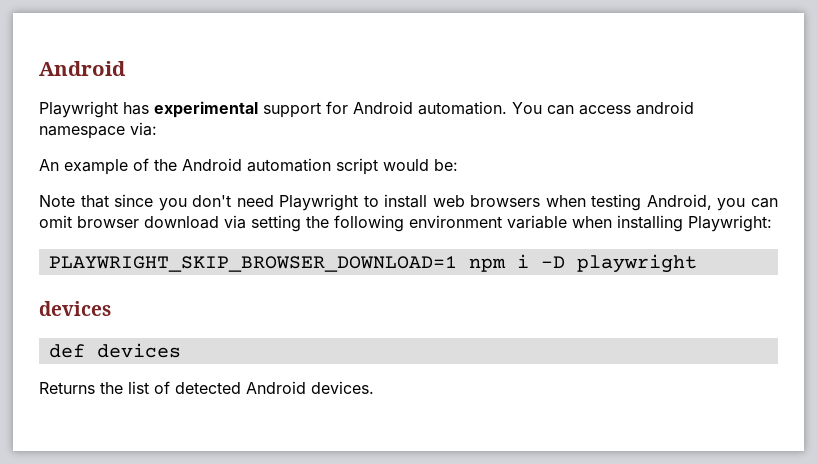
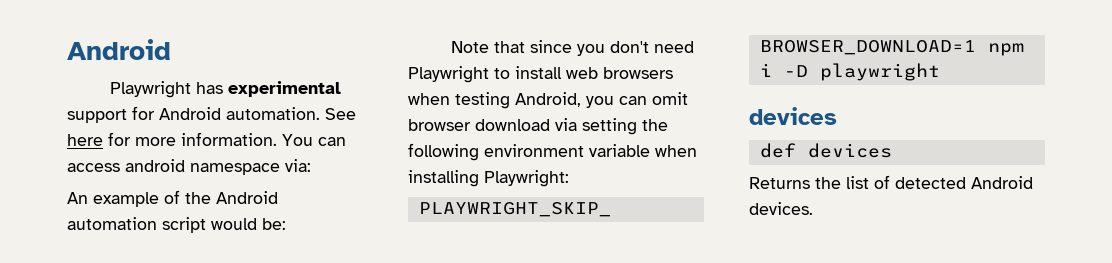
+ See here for more information.

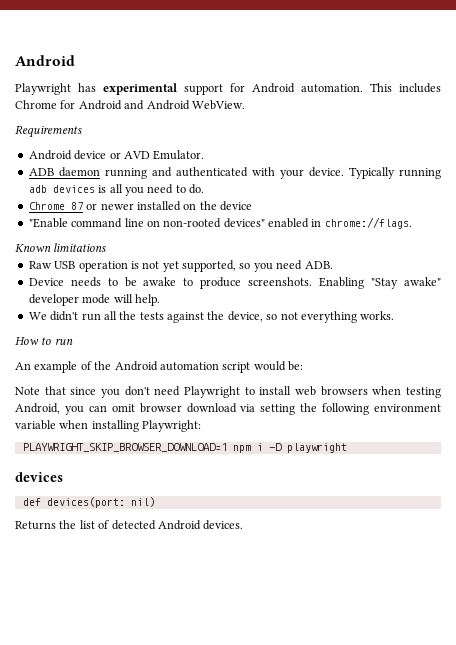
- See here for more information. You can access android namespace via:
+ This includes Chrome for Android and Android WebView.
+ Requirements
+ Android device or AVD Emulator.
+ ADB daemon running and authenticated with your device. Typically running adb devices is all you need to do.
+ Chrome 87 or newer installed on the device
+ "Enable command line on non-rooted devices" enabled in chrome://flags.
+ Known limitations
+ Raw USB operation is not yet supported, so you need ADB.
+ Device needs to be awake to produce screenshots. Enabling "Stay awake" developer mode will help.
+ We didn't run all the tests against the device, so not everything works.
+ How to run
- def devices
+ def devices(port: nil)

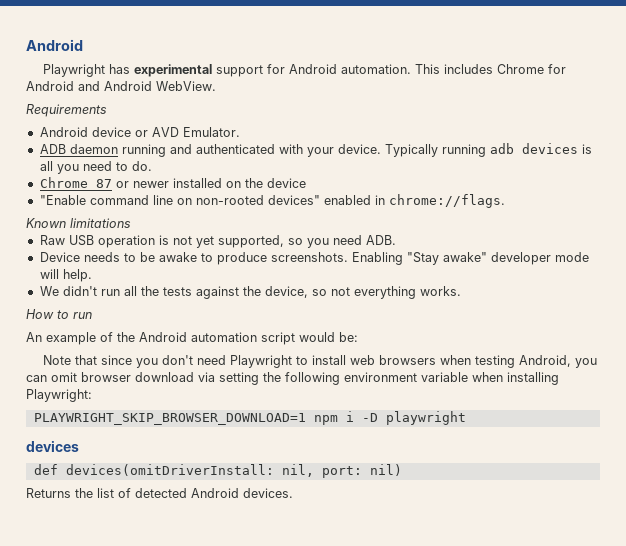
- def devices(port: nil)
+ def devices(omitDriverInstall: nil, port: nil)

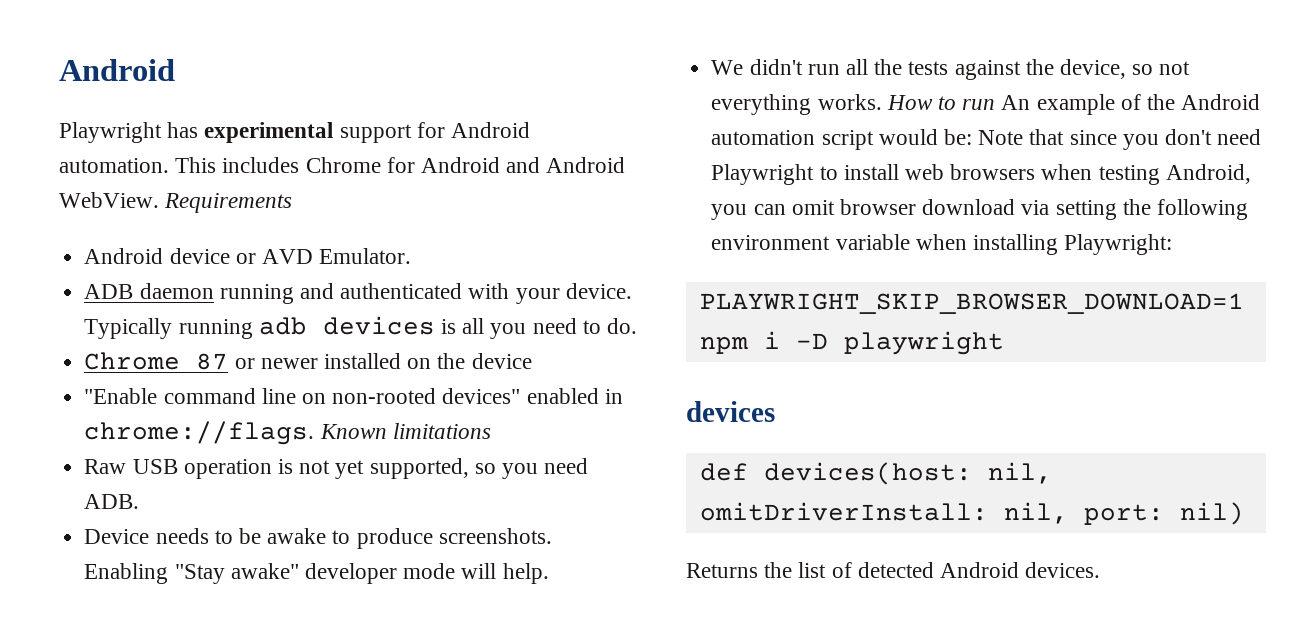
- This includes Chrome for Android and Android WebView.
- Requirements
+ This includes Chrome for Android and Android WebView. Requirements
- "Enable command line on non-rooted devices" enabled in chrome://flags.
- Known limitations
+ "Enable command line on non-rooted devices" enabled in chrome://flags. Known limitations
- We didn't run all the tests against the device, so not everything works.
- How to run
- An example of the Android automation script would be:
- Note that since you don't need Playwright to install web browsers when testing Android, you can omit browser download via setting the following environment variable when installing Playwright:
+ We didn't run all the tests against the device, so not everything works. How to run An example of the Android automation script would be: Note that since you don't need Playwright to install web browsers when testing Android, you can omit browser download via setting the following environment variable when installing Playwright:
- def devices(omitDriverInstall: nil, port: nil)
+ def devices(host: nil, omitDriverInstall: nil, port: nil)

